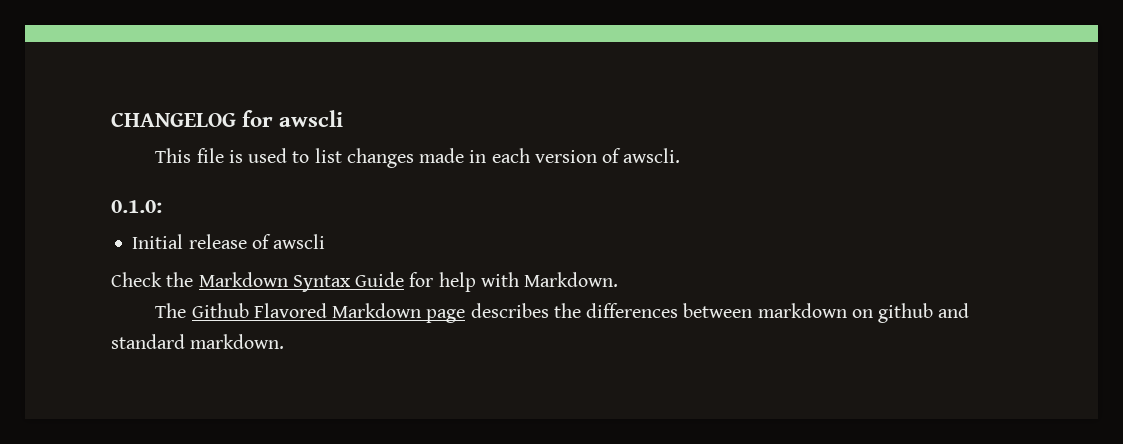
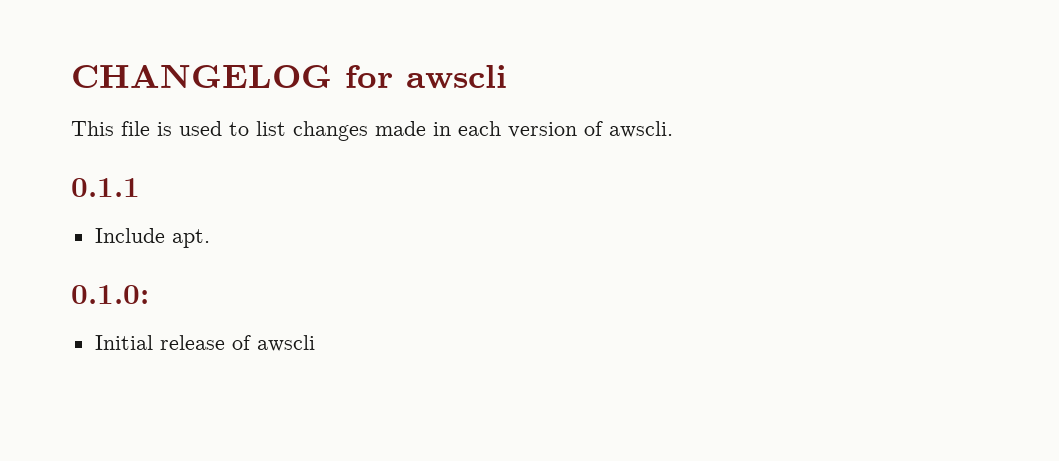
+ 0.1.1
+ Include apt.
- Check the Markdown Syntax Guide for help with Markdown.
- The Github Flavored Markdown page describes the differences between markdown on github and standard markdown.

